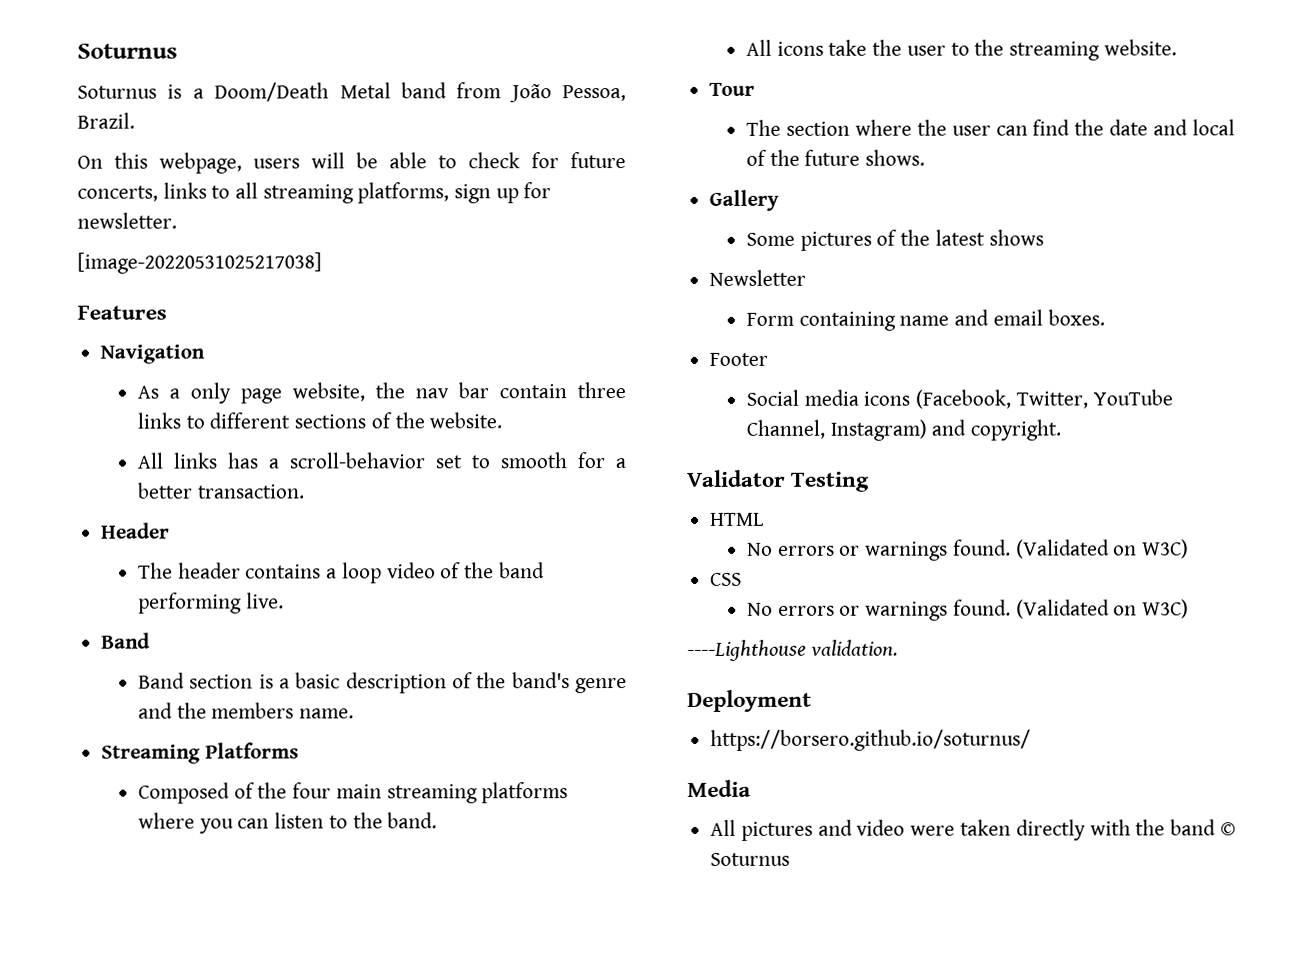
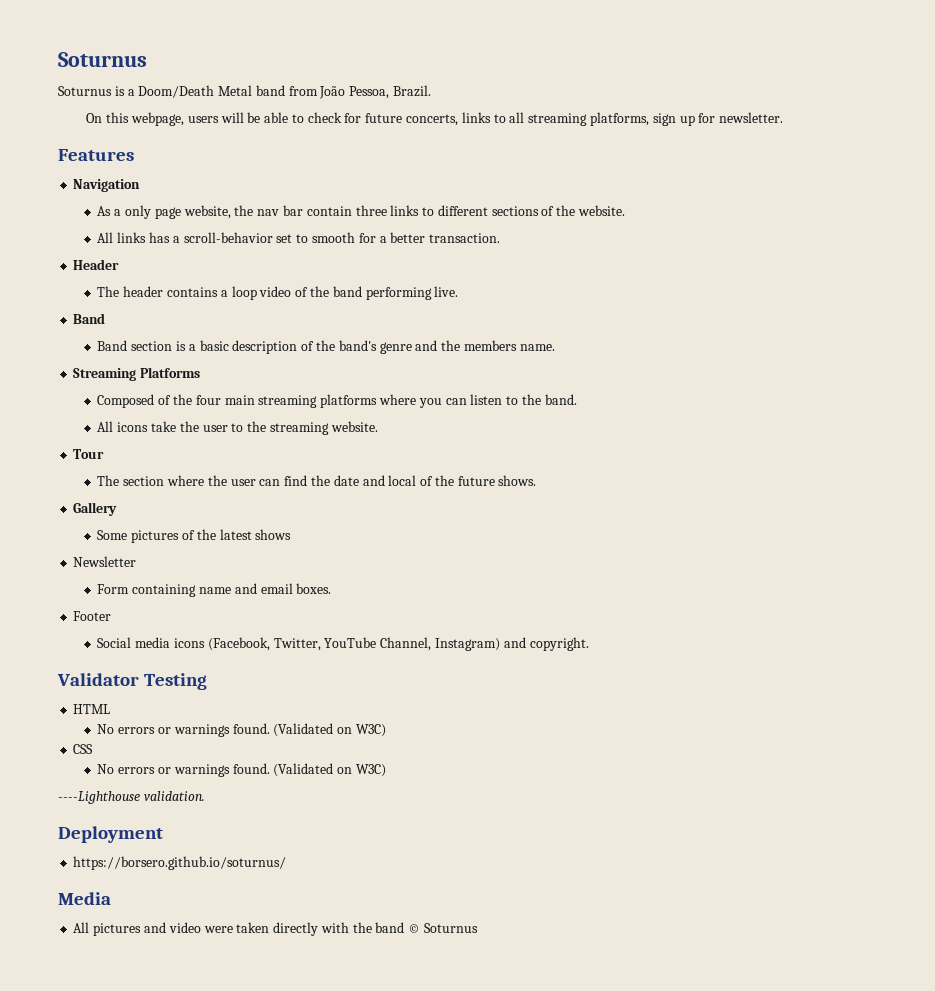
- [image-20220531025217038]

